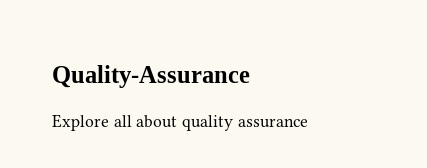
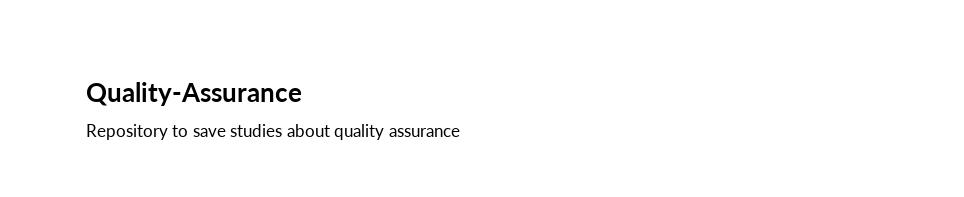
- Explore all about quality assurance
+ Repository to save studies about quality assurance

